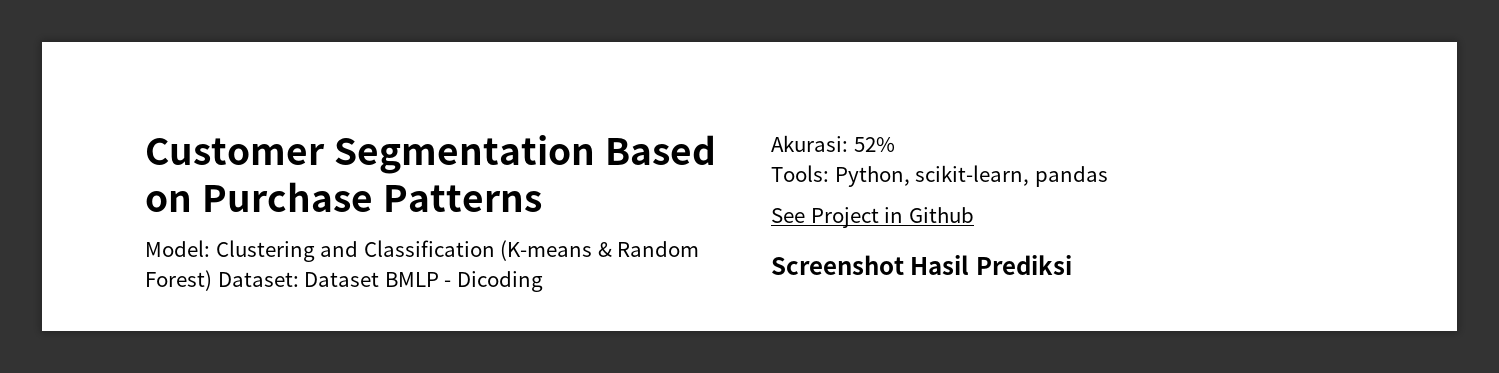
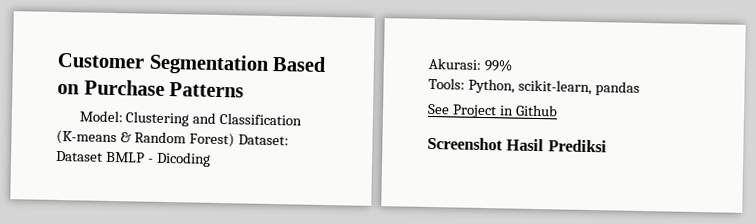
- Akurasi: 52%
+ Akurasi: 99%

